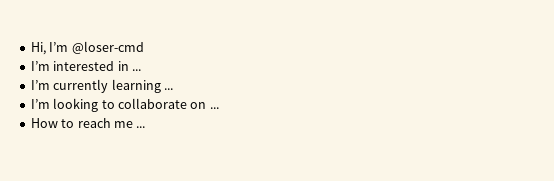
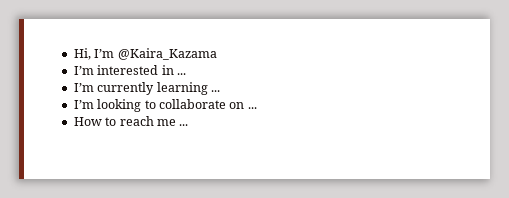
- Hi, I’m @loser-cmd
+ Hi, I’m @Kaira_Kazama

